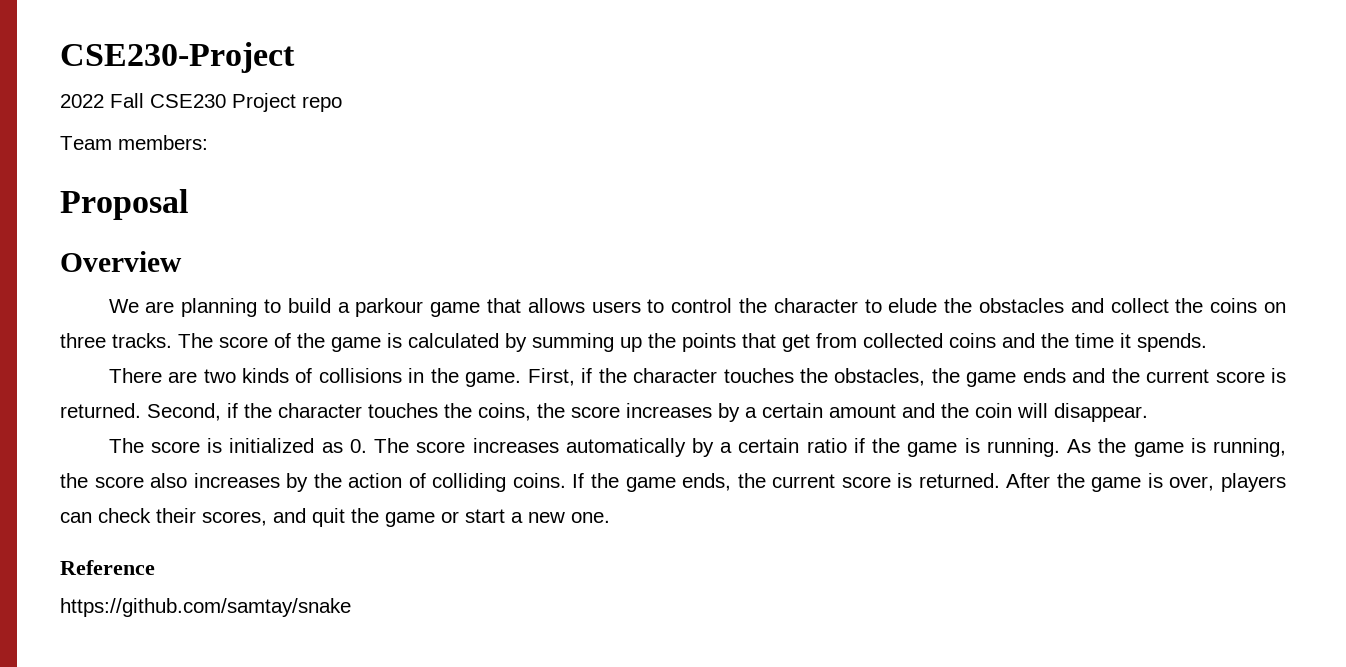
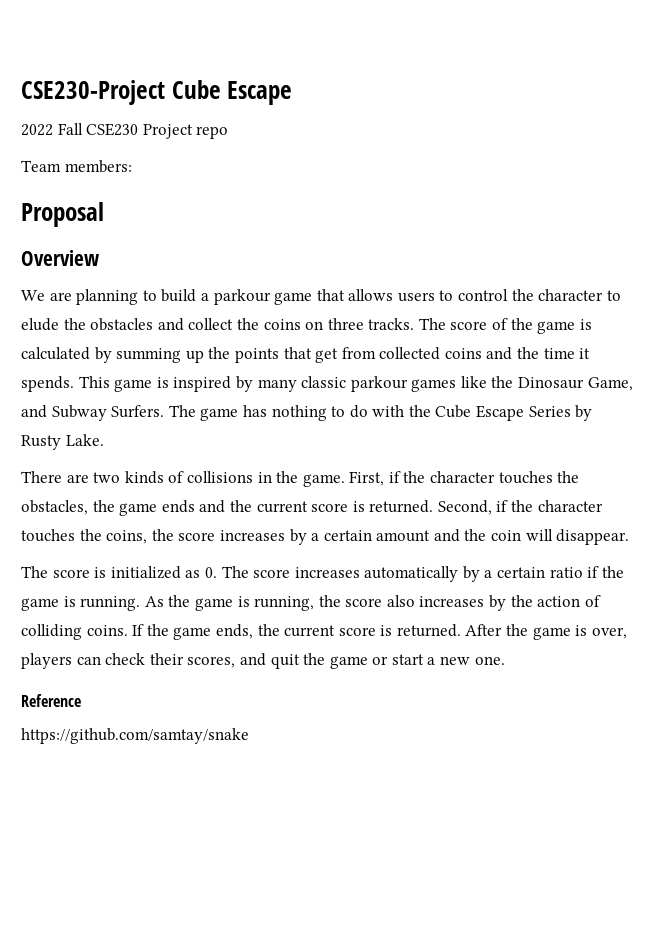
- CSE230-Project
+ CSE230-Project Cube Escape
+ This game is inspired by many classic parkour games like the Dinosaur Game, and Subway Surfers. The game has nothing to do with the Cube Escape Series by Rusty Lake.

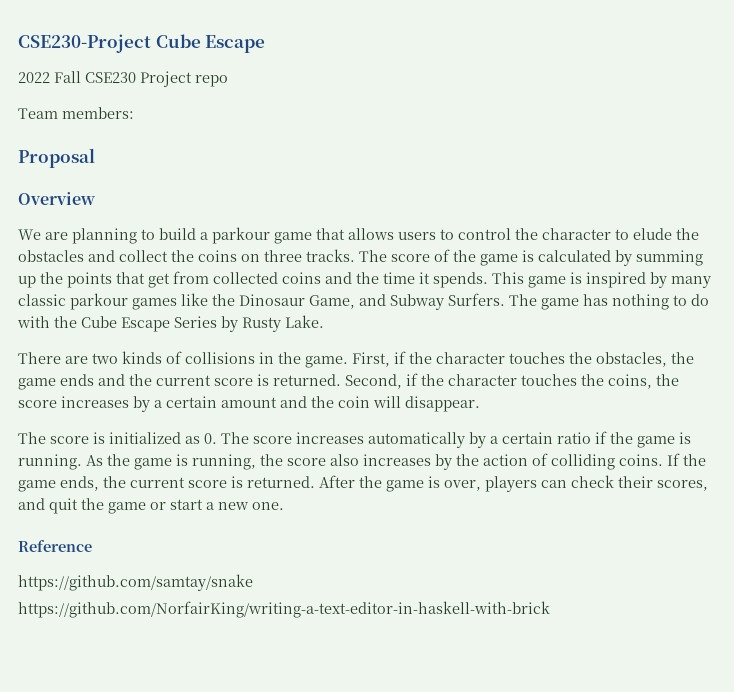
+ https://github.com/NorfairKing/writing-a-text-editor-in-haskell-with-brick

